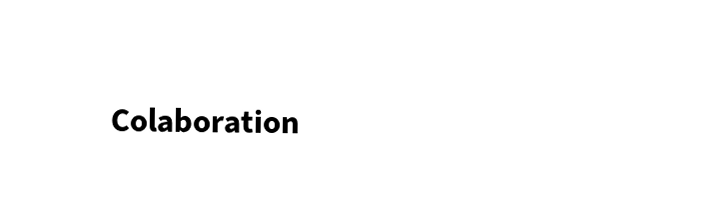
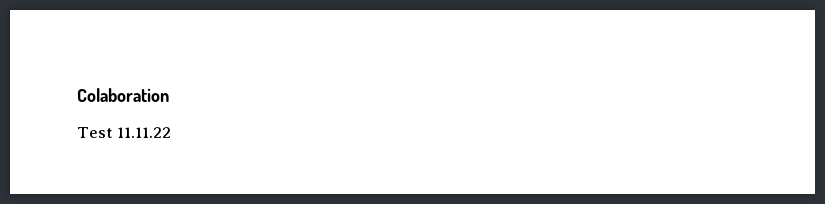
+ Test 11.11.22

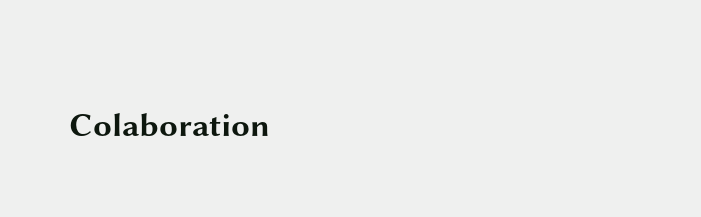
- Test 11.11.22

